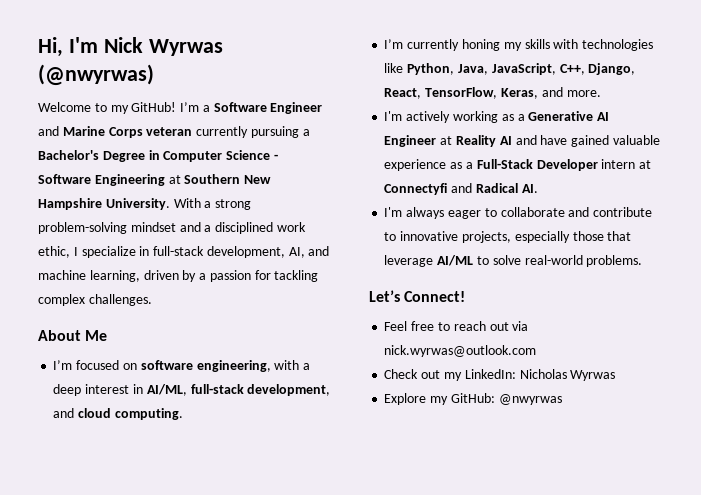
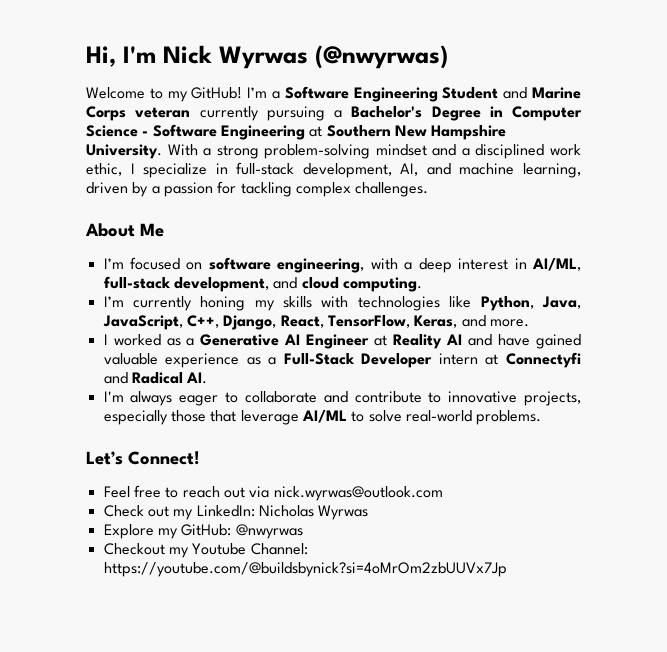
- I’m a Software Engineer and Marine Corps veteran currently pursuing a Bachelor's Degree in Computer Science - Software Engineering at Southern New Hampshire University.
+ I’m a Software Engineering Student and Marine Corps veteran currently pursuing a Bachelor's Degree in Computer Science - Software Engineering at Southern New Hampshire University.
- I'm actively working as a Generative AI Engineer at Reality AI and have gained valuable experience as a Full-Stack Developer intern at Connectyfi and Radical AI.
+ I worked as a Generative AI Engineer at Reality AI and have gained valuable experience as a Full-Stack Developer intern at Connectyfi and Radical AI.
+ Checkout my Youtube Channel: https://youtube.com/@buildsbynick?si=4oMrOm2zbUUVx7Jp

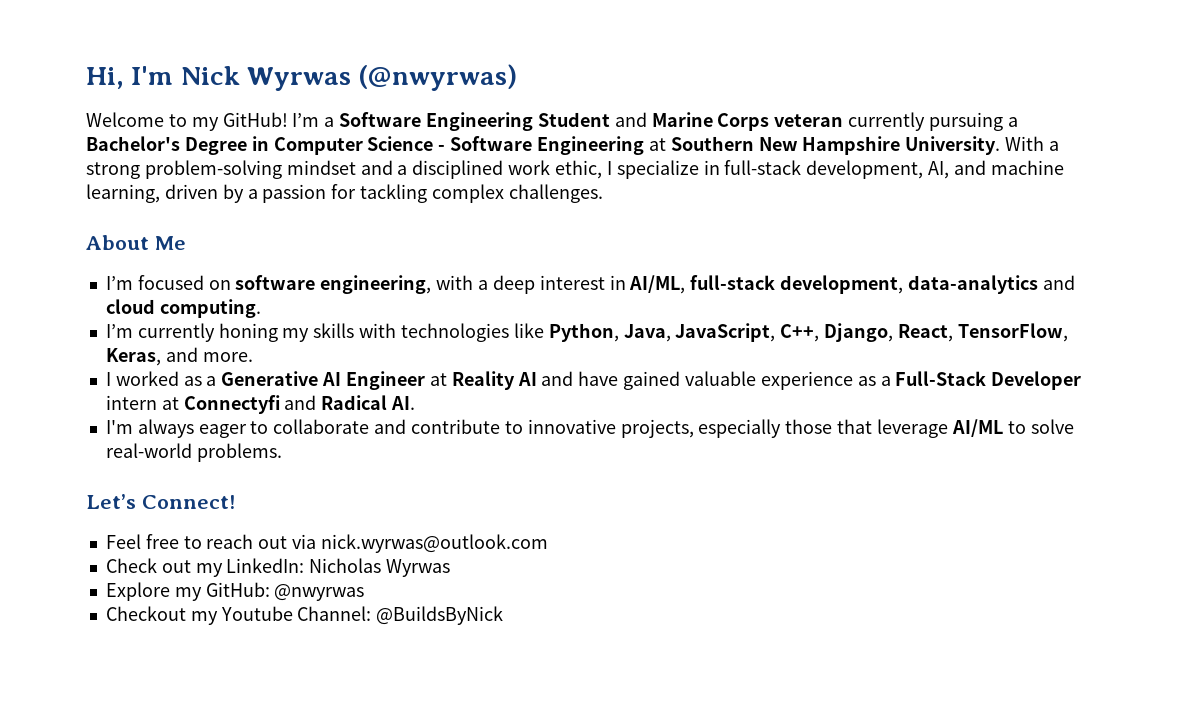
- I’m focused on software engineering, with a deep interest in AI/ML, full-stack development, and cloud computing.
+ I’m focused on software engineering, with a deep interest in AI/ML, full-stack development, data-analytics and cloud computing.
- Checkout my Youtube Channel: https://youtube.com/@buildsbynick?si=4oMrOm2zbUUVx7Jp
+ Checkout my Youtube Channel: @BuildsByNick

